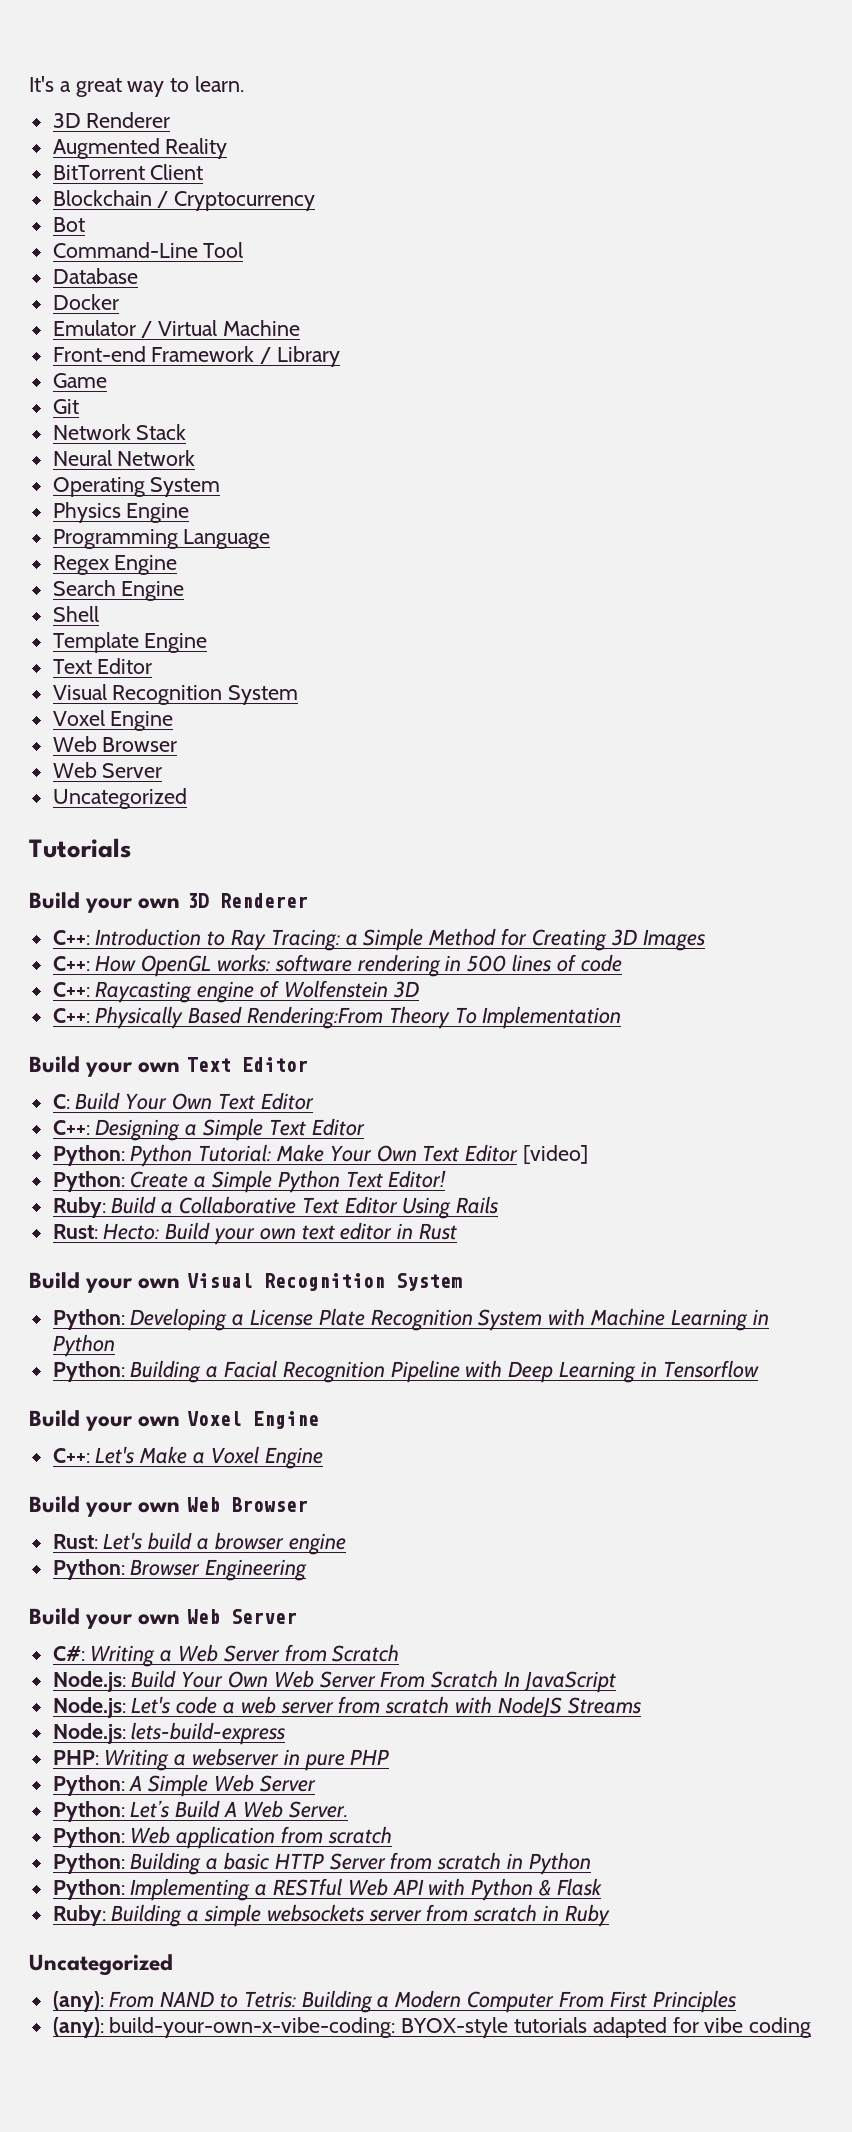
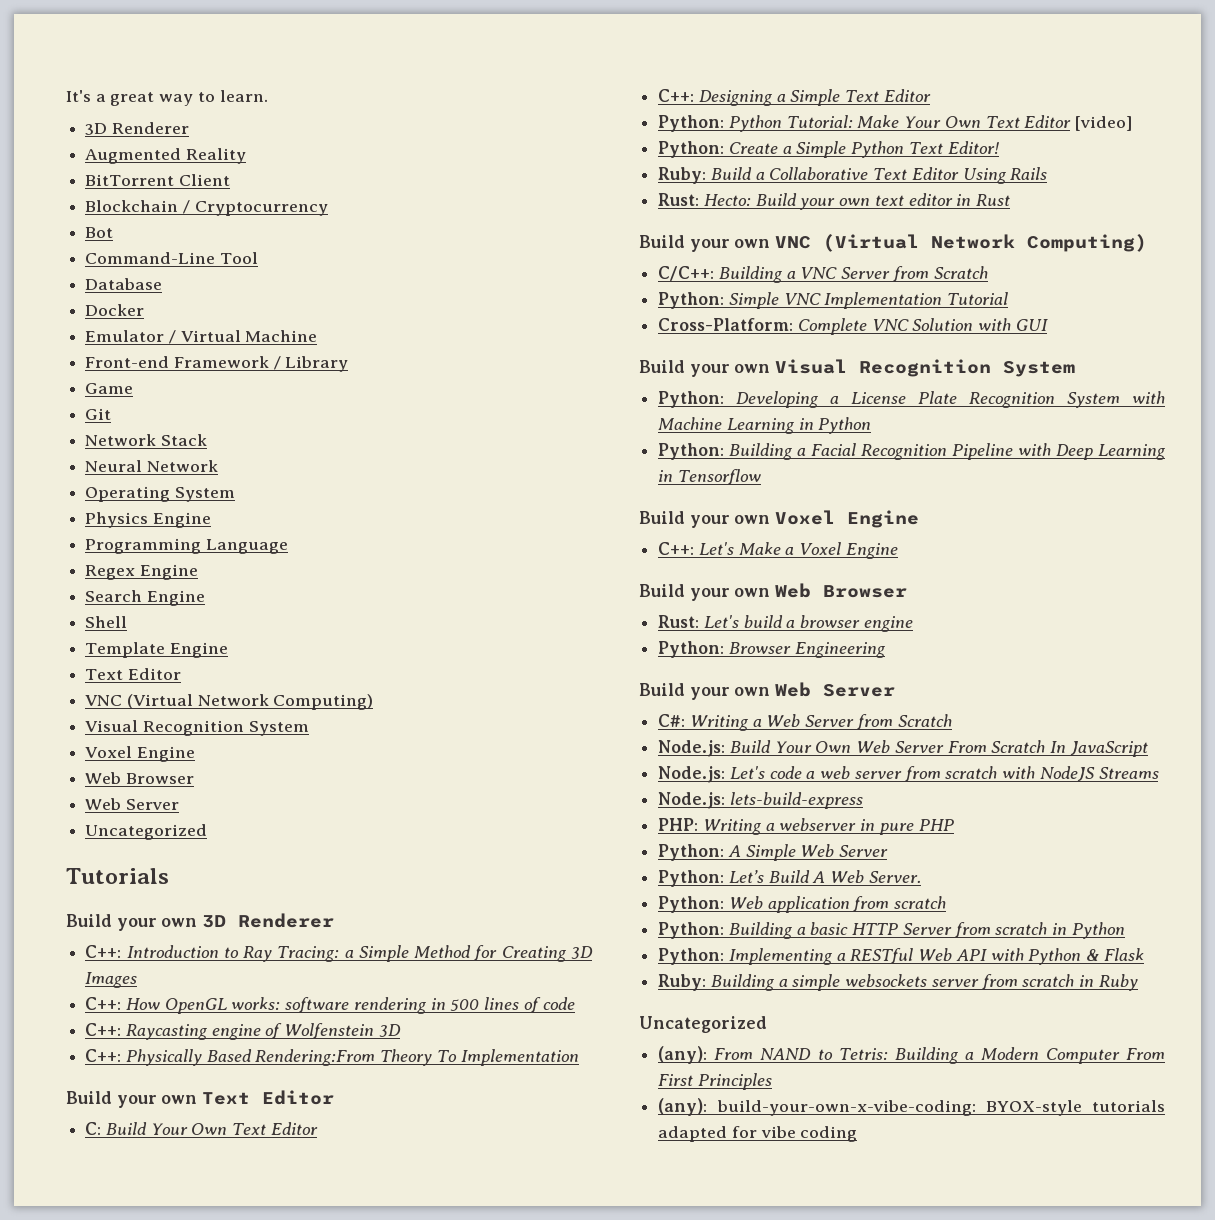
  Template Engine
  Text Editor
+ VNC (Virtual Network Computing)
+ Build your own VNC (Virtual Network Computing)
+ C/C++: Building a VNC Server from Scratch
+ Python: Simple VNC Implementation Tutorial
+ Cross-Platform: Complete VNC Solution with GUI

